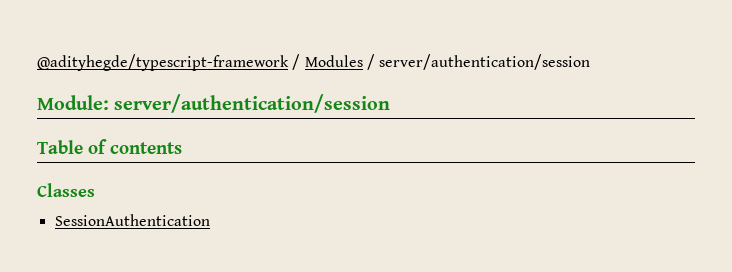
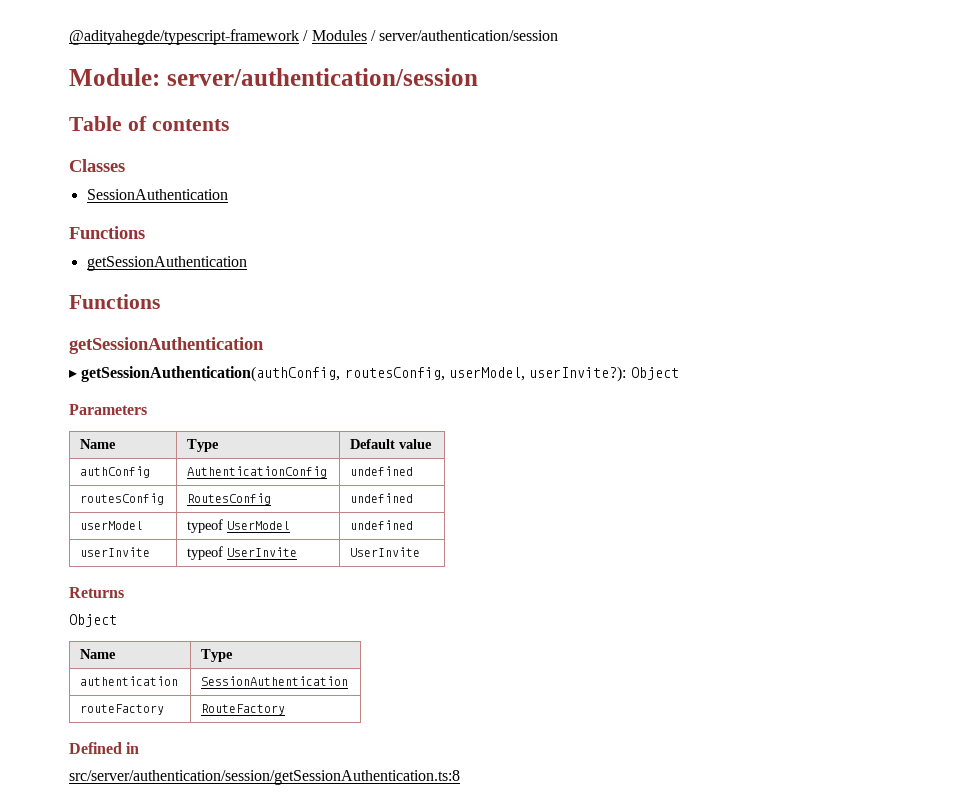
- @adityhegde/typescript-framework / Modules / server/authentication/session
+ @adityahegde/typescript-framework / Modules / server/authentication/session
  Classes
  SessionAuthentication
+ Functions
+ getSessionAuthentication
+ Functions
+ getSessionAuthentication
+ ▸ getSessionAuthentication(authConfig, routesConfig, userModel, userInvite?): Object
+ Parameters
+ Name | Type | Default value
+ authConfig | AuthenticationConfig | undefined
+ routesConfig | RoutesConfig | undefined
+ userModel | typeof UserModel | undefined
+ userInvite | typeof UserInvite | UserInvite
+ Returns
+ Object
+ Name | Type
+ authentication | SessionAuthentication
+ routeFactory | RouteFactory
+ Defined in
+ src/server/authentication/session/getSessionAuthentication.ts:8

